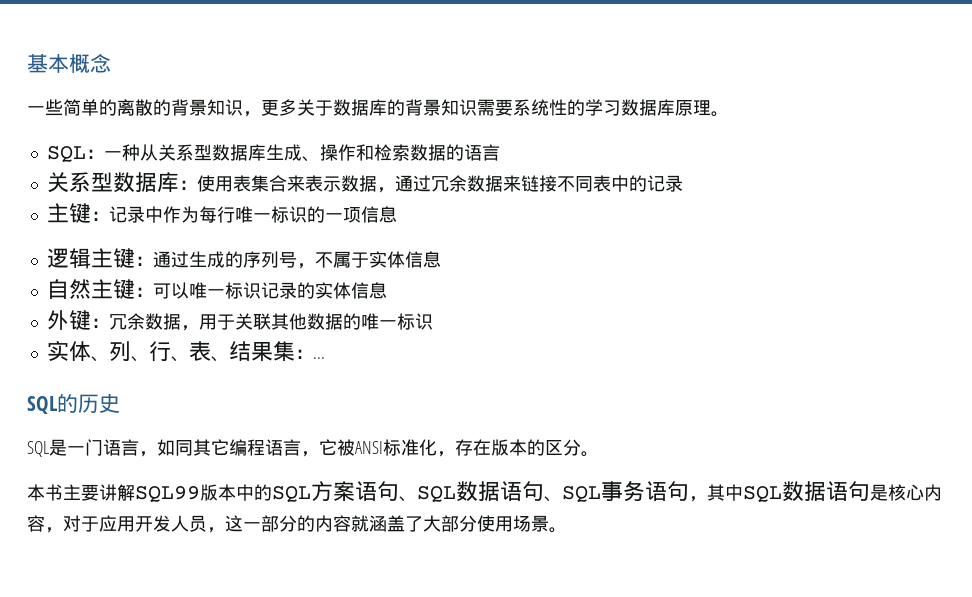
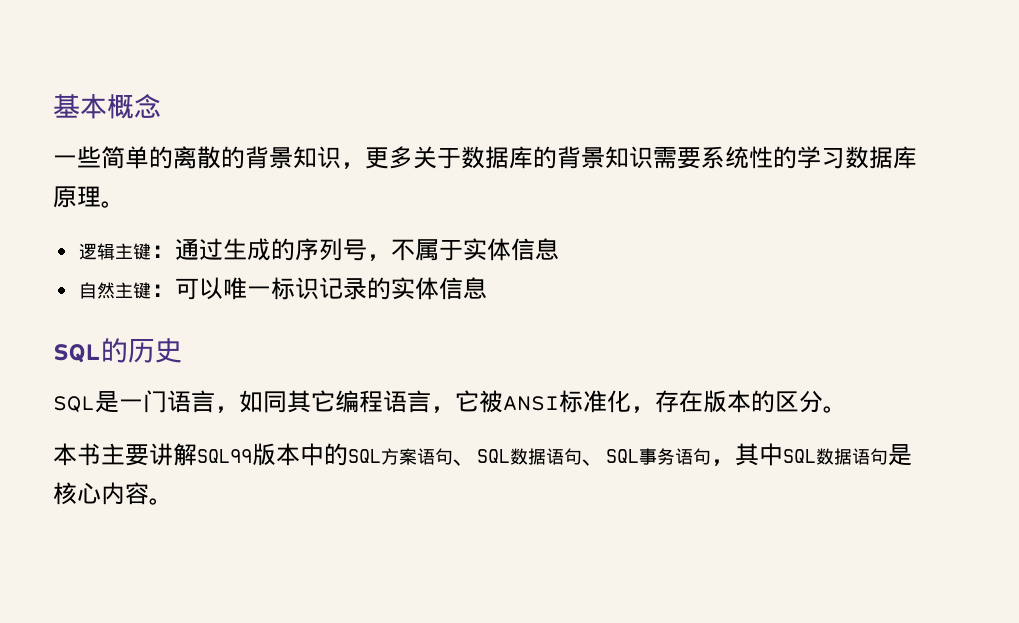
- SQL：一种从关系型数据库生成、操作和检索数据的语言
- 关系型数据库：使用表集合来表示数据，通过冗余数据来链接不同表中的记录
- 主键：记录中作为每行唯一标识的一项信息
- 外键：冗余数据，用于关联其他数据的唯一标识
- 实体、列、行、表、结果集：...
- 本书主要讲解SQL99版本中的SQL方案语句、SQL数据语句、SQL事务语句，其中SQL数据语句是核心内容，对于应用开发人员，这一部分的内容就涵盖了大部分使用场景。
+ 本书主要讲解SQL99版本中的SQL方案语句、SQL数据语句、SQL事务语句，其中SQL数据语句是核心内容。

